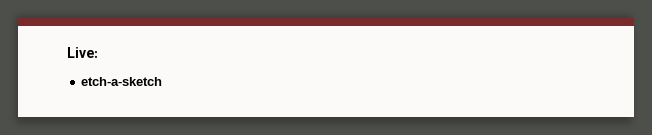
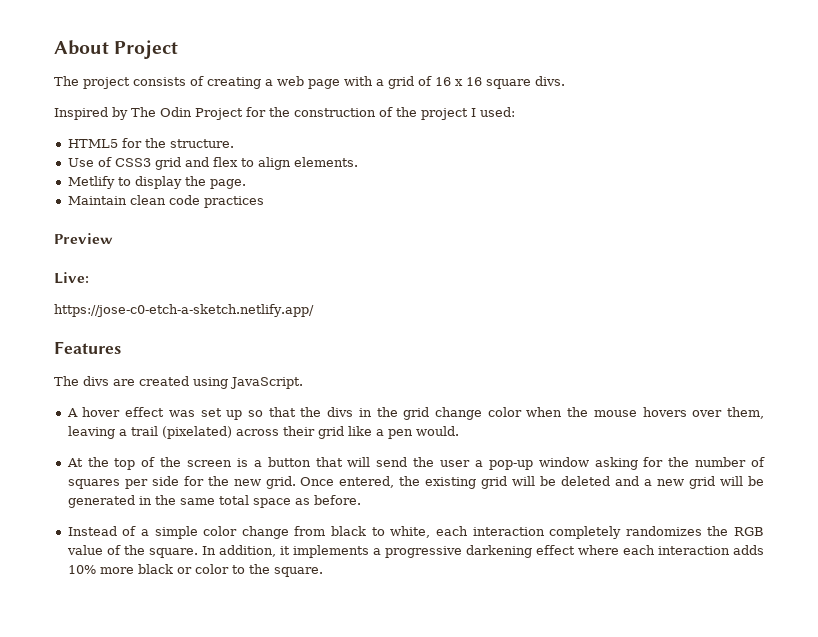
+ About Project
+ The project consists of creating a web page with a grid of 16 x 16 square divs.
+ Inspired by The Odin Project for the construction of the project I used:
+ HTML5 for the structure.
+ Use of CSS3 grid and flex to align elements.
+ Metlify to display the page.
+ Maintain clean code practices
+ Preview
  Live:
- etch-a-sketch
+ https://jose-c0-etch-a-sketch.netlify.app/
+ Features
+ The divs are created using JavaScript.
+ A hover effect was set up so that the divs in the grid change color when the mouse hovers over them, leaving a trail (pixelated) across their grid like a pen would.
+ At the top of the screen is a button that will send the user a pop-up window asking for the number of squares per side for the new grid. Once entered, the existing grid will be deleted and a new grid will be generated in the same total space as before.
+ Instead of a simple color change from black to white, each interaction completely randomizes the RGB value of the square. In addition, it implements a progressive darkening effect where each interaction adds 10% more black or color to the square.

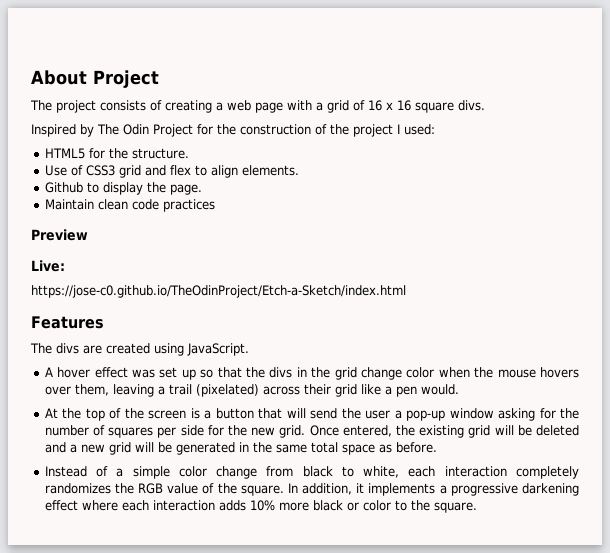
- Metlify to display the page.
+ Github to display the page.
- https://jose-c0-etch-a-sketch.netlify.app/
+ https://jose-c0.github.io/TheOdinProject/Etch-a-Sketch/index.html

